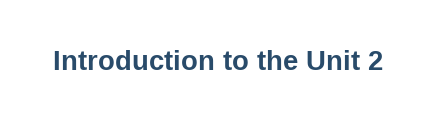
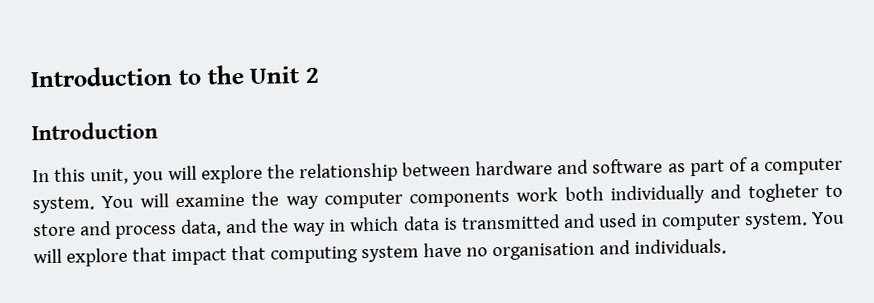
  Introduction to the Unit 2
+ Introduction
+ In this unit, you will explore the relationship between hardware and software as part of a computer system. You will examine the way computer components work both individually and togheter to store and process data, and the way in which data is transmitted and used in computer system. You will explore that impact that computing system have no organisation and individuals.

